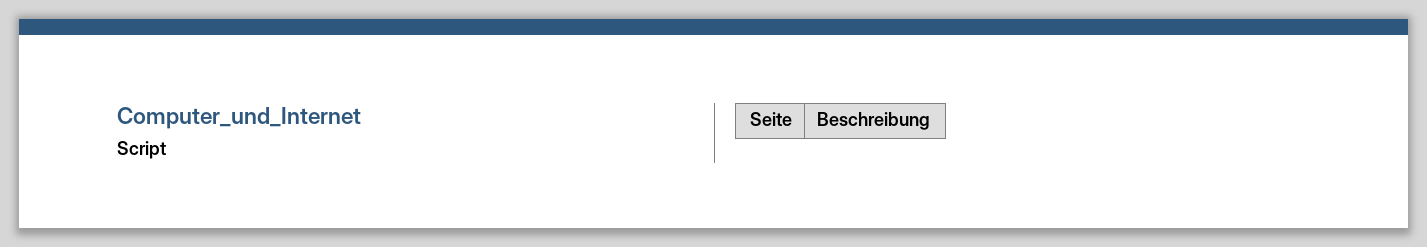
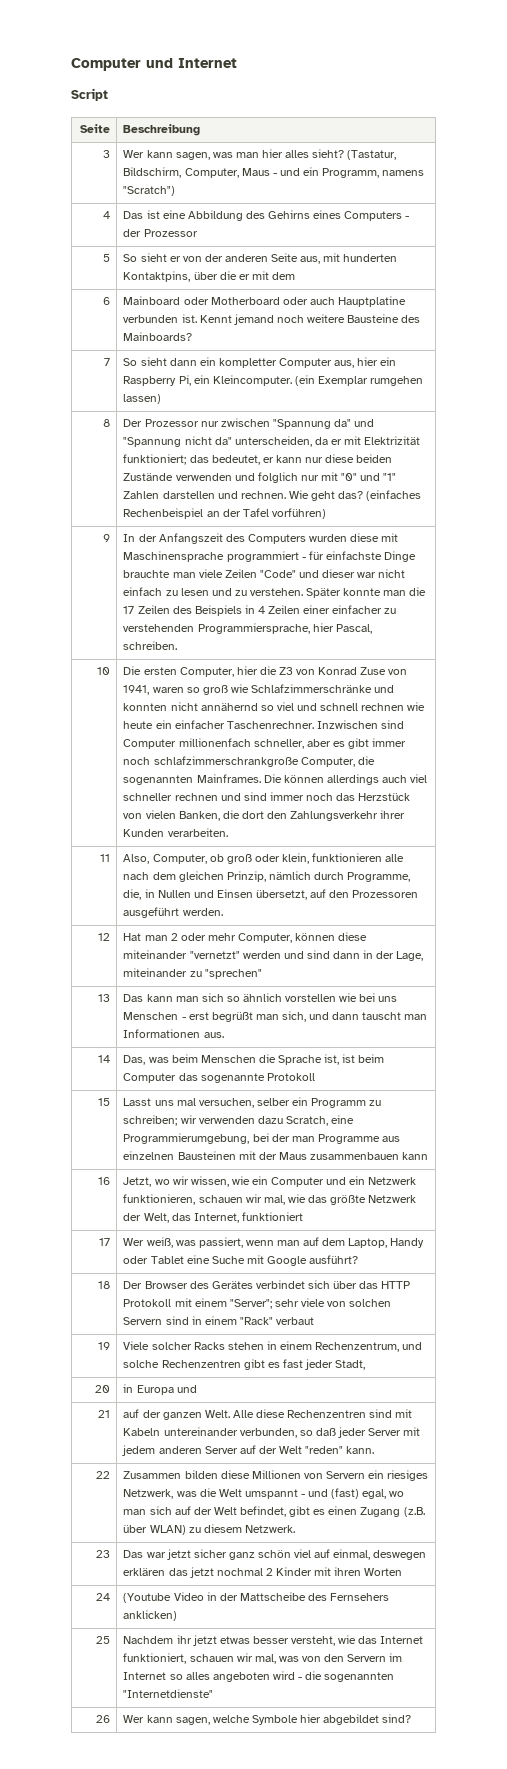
- Computer_und_Internet
+ Computer und Internet
+ 3 | Wer kann sagen, was man hier alles sieht? (Tastatur, Bildschirm, Computer, Maus - und ein Programm, namens "Scratch")
+ 4 | Das ist eine Abbildung des Gehirns eines Computers - der Prozessor
+ 5 | So sieht er von der anderen Seite aus, mit hunderten Kontaktpins, über die er mit dem
+ 6 | Mainboard oder Motherboard oder auch Hauptplatine verbunden ist. Kennt jemand noch weitere Bausteine des Mainboards?
+ 7 | So sieht dann ein kompletter Computer aus, hier ein Raspberry Pi, ein Kleincomputer. (ein Exemplar rumgehen lassen)
+ 8 | Der Prozessor nur zwischen "Spannung da" und "Spannung nicht da" unterscheiden, da er mit Elektrizität funktioniert; das bedeutet, er kann nur diese beiden Zustände verwenden und folglich nur mit "0" und "1" Zahlen darstellen und rechnen. Wie geht das? (einfaches Rechenbeispiel an der Tafel vorführen)
+ 9 | In der Anfangszeit des Computers wurden diese mit Maschinensprache programmiert - für einfachste Dinge brauchte man viele Zeilen "Code" und dieser war nicht einfach zu lesen und zu verstehen. Später konnte man die 17 Zeilen des Beispiels in 4 Zeilen einer einfacher zu verstehenden Programmiersprache, hier Pascal, schreiben.
+ 10 | Die ersten Computer, hier die Z3 von Konrad Zuse von 1941, waren so groß wie Schlafzimmerschränke und konnten nicht annähernd so viel und schnell rechnen wie heute ein einfacher Taschenrechner. Inzwischen sind Computer millionenfach schneller, aber es gibt immer noch schlafzimmerschrankgroße Computer, die sogenannten Mainframes. Die können allerdings auch viel schneller rechnen und sind immer noch das Herzstück von vielen Banken, die dort den Zahlungsverkehr ihrer Kunden verarbeiten.
+ 11 | Also, Computer, ob groß oder klein, funktionieren alle nach dem gleichen Prinzip, nämlich durch Programme, die, in Nullen und Einsen übersetzt, auf den Prozessoren ausgeführt werden.
+ 12 | Hat man 2 oder mehr Computer, können diese miteinander "vernetzt" werden und sind dann in der Lage, miteinander zu "sprechen"
+ 13 | Das kann man sich so ähnlich vorstellen wie bei uns Menschen - erst begrüßt man sich, und dann tauscht man Informationen aus.
+ 14 | Das, was beim Menschen die Sprache ist, ist beim Computer das sogenannte Protokoll
+ 15 | Lasst uns mal versuchen, selber ein Programm zu schreiben; wir verwenden dazu Scratch, eine Programmierumgebung, bei der man Programme aus einzelnen Bausteinen mit der Maus zusammenbauen kann
+ 16 | Jetzt, wo wir wissen, wie ein Computer und ein Netzwerk funktionieren, schauen wir mal, wie das größte Netzwerk der Welt, das Internet, funktioniert
+ 17 | Wer weiß, was passiert, wenn man auf dem Laptop, Handy oder Tablet eine Suche mit Google ausführt?
+ 18 | Der Browser des Gerätes verbindet sich über das HTTP Protokoll mit einem "Server"; sehr viele von solchen Servern sind in einem "Rack" verbaut
+ 19 | Viele solcher Racks stehen in einem Rechenzentrum, und solche Rechenzentren gibt es fast jeder Stadt,
+ 20 | in Europa und
+ 21 | auf der ganzen Welt. Alle diese Rechenzentren sind mit Kabeln untereinander verbunden, so daß jeder Server mit jedem anderen Server auf der Welt "reden" kann.
+ 22 | Zusammen bilden diese Millionen von Servern ein riesiges Netzwerk, was die Welt umspannt - und (fast) egal, wo man sich auf der Welt befindet, gibt es einen Zugang (z.B. über WLAN) zu diesem Netzwerk.
+ 23 | Das war jetzt sicher ganz schön viel auf einmal, deswegen erklären das jetzt nochmal 2 Kinder mit ihren Worten
+ 24 | (Youtube Video in der Mattscheibe des Fernsehers anklicken)
+ 25 | Nachdem ihr jetzt etwas besser versteht, wie das Internet funktioniert, schauen wir mal, was von den Servern im Internet so alles angeboten wird - die sogenannten "Internetdienste"
+ 26 | Wer kann sagen, welche Symbole hier abgebildet sind?

